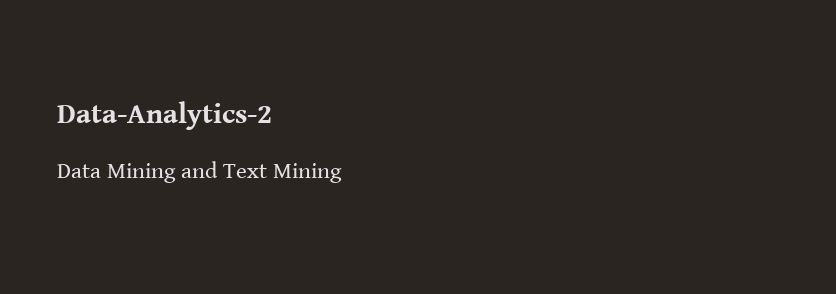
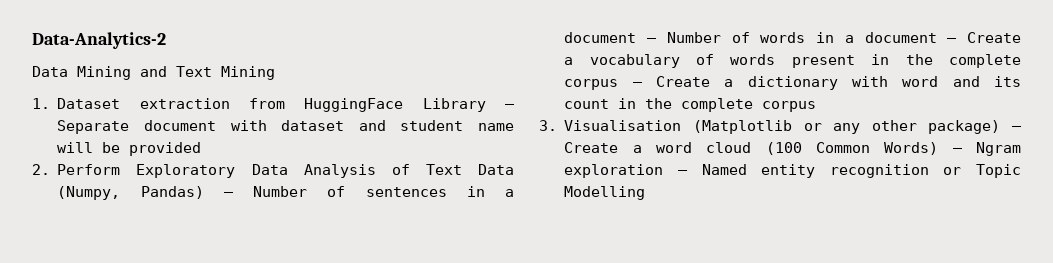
+ 1. Dataset extraction from HuggingFace Library — Separate document with dataset and student name will be provided
+ 2. Perform Exploratory Data Analysis of Text Data (Numpy, Pandas) — Number of sentences in a document — Number of words in a document — Create a vocabulary of words present in the complete corpus — Create a dictionary with word and its count in the complete corpus
+ 3. Visualisation (Matplotlib or any other package) — Create a word cloud (100 Common Words) — Ngram exploration — Named entity recognition or Topic Modelling

